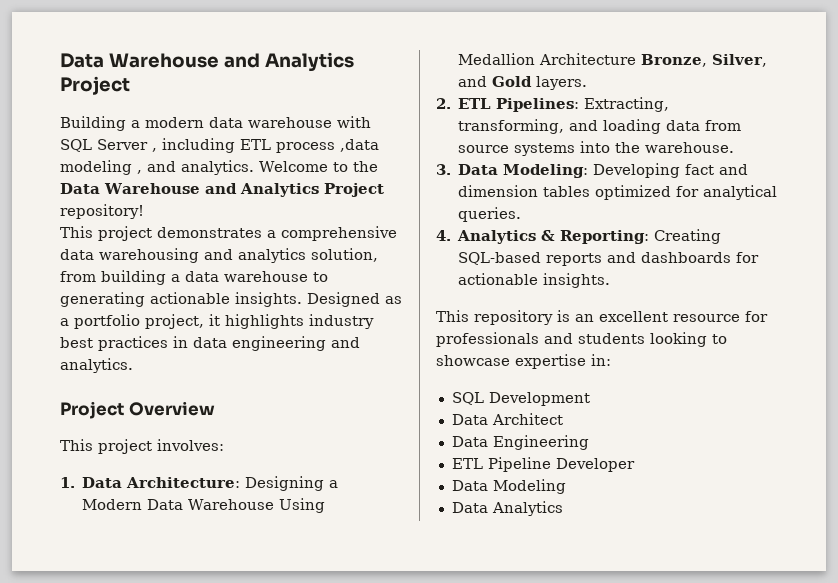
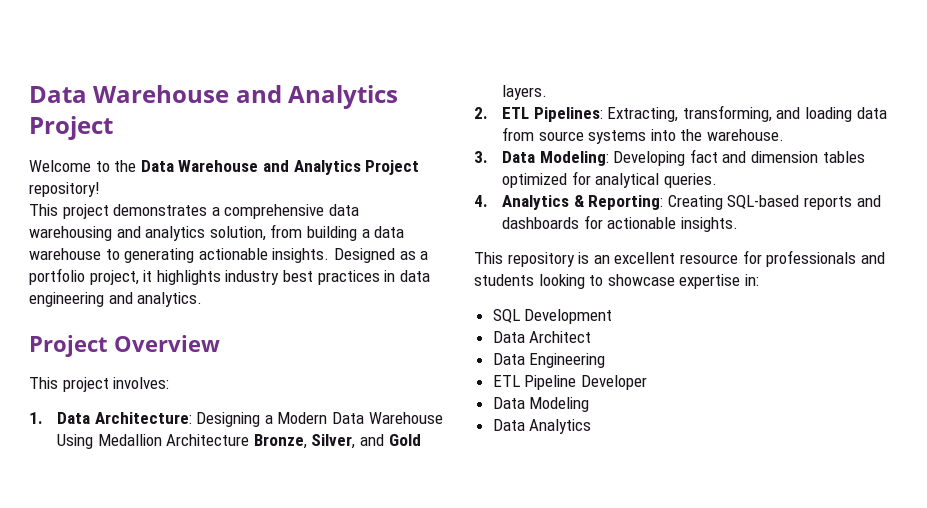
- Building a modern data warehouse with SQL Server , including ETL process ,data modeling , and analytics.

